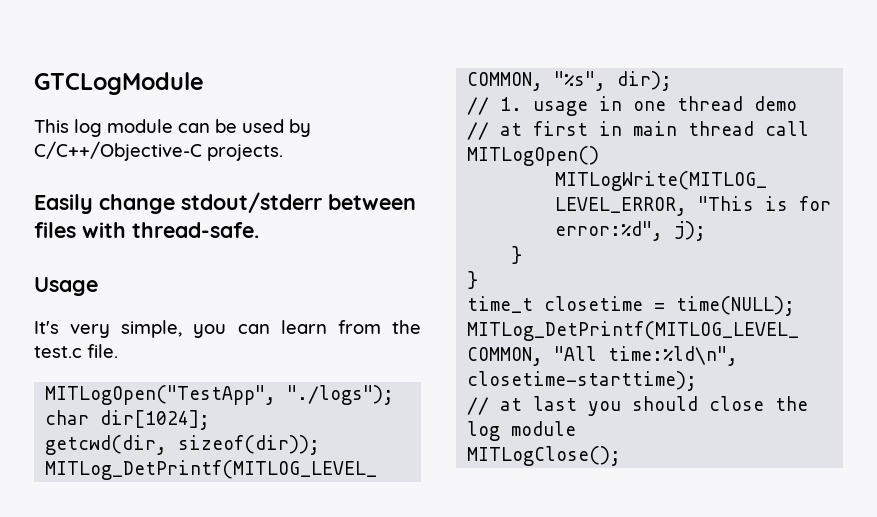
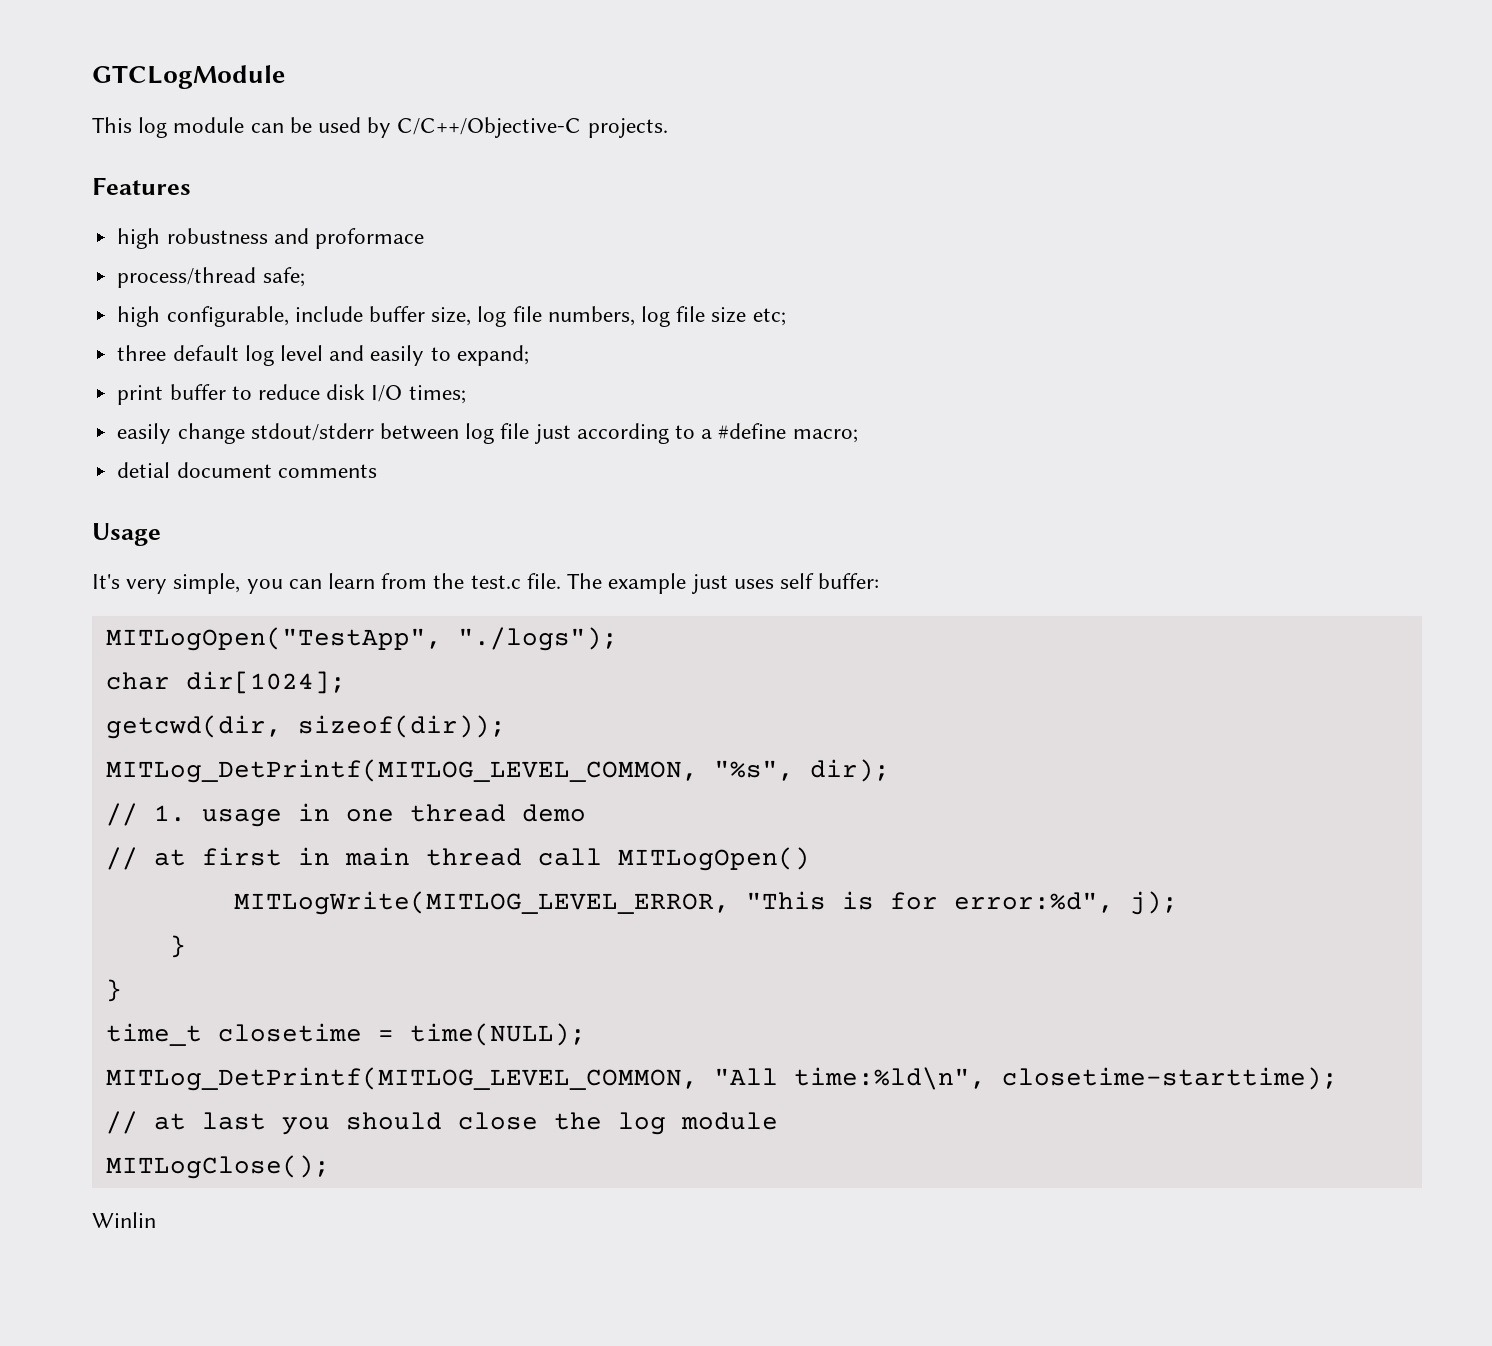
- Easily change stdout/stderr between files with thread-safe.
+ Features
+ high robustness and proformace
+ process/thread safe;
+ high configurable, include buffer size, log file numbers, log file size etc;
+ three default log level and easily to expand;
+ print buffer to reduce disk I/O times;
+ easily change stdout/stderr between log file just according to a #define macro;
+ detial document comments
+ The example just uses self buffer:
+ Winlin

